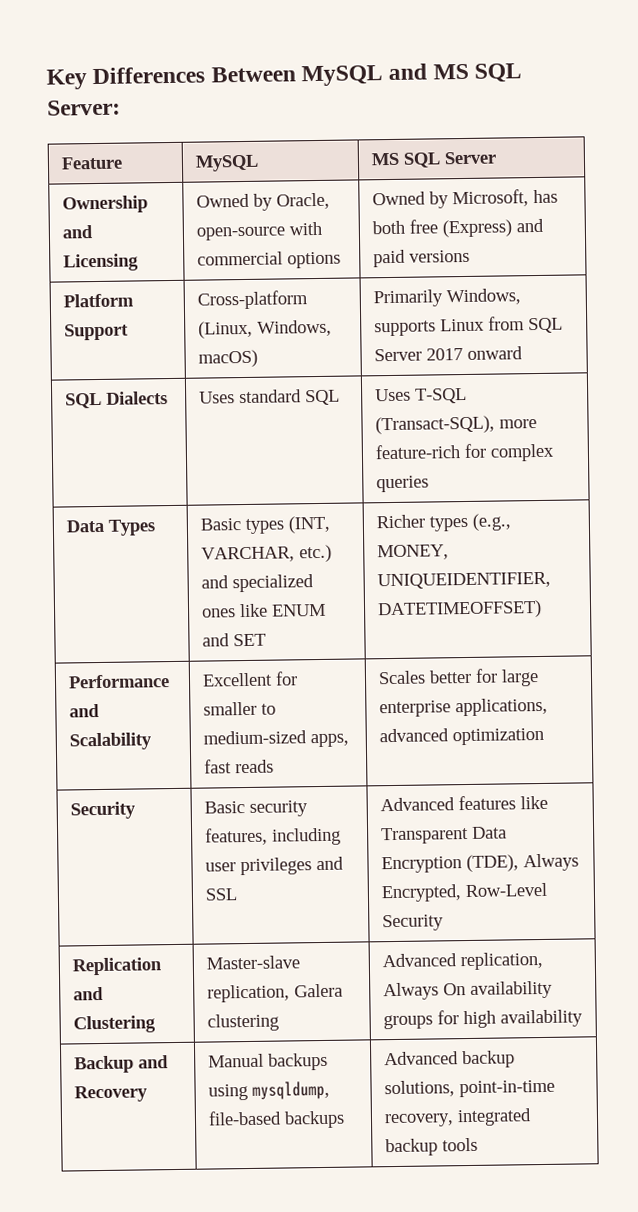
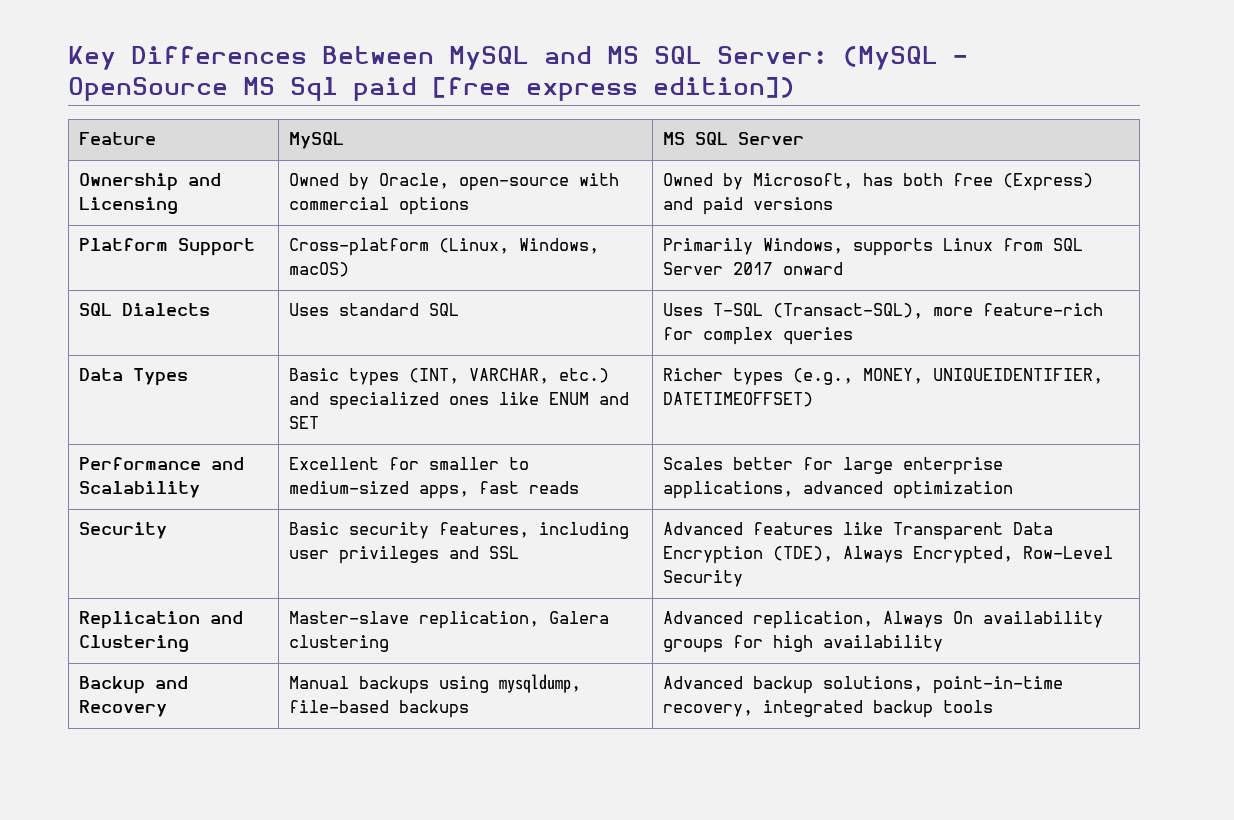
- Key Differences Between MySQL and MS SQL Server:
+ Key Differences Between MySQL and MS SQL Server: (MySQL - OpenSource MS Sql paid [free express edition])

